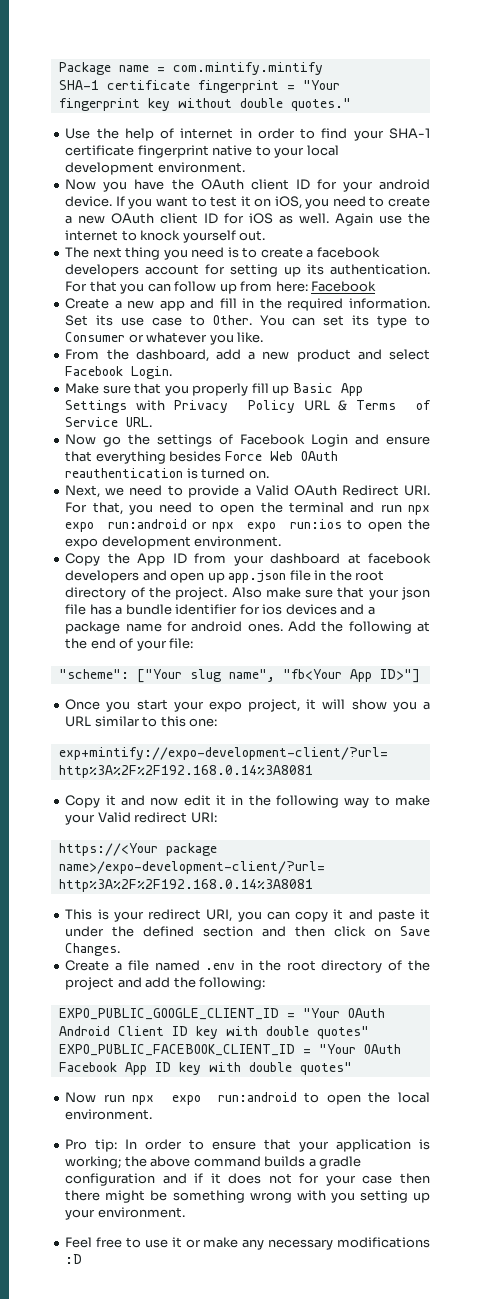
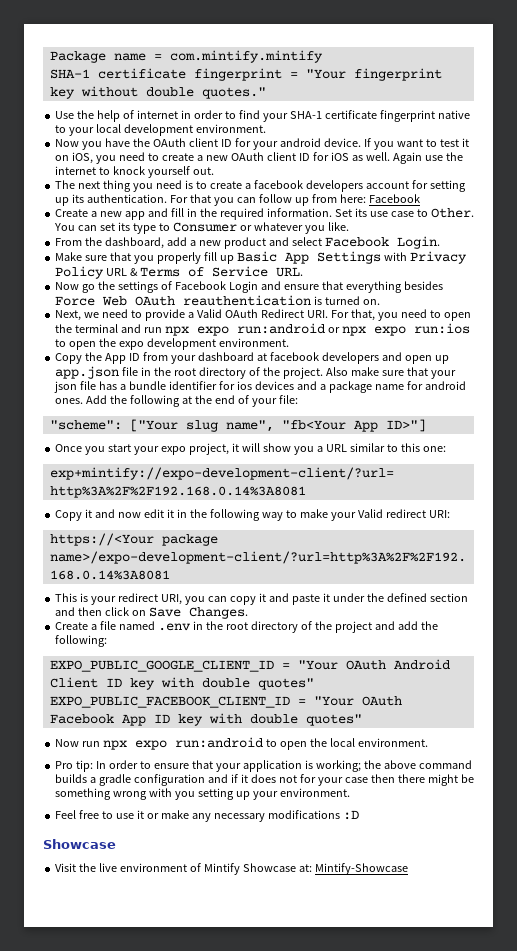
  Feel free to use it or make any necessary modifications :D
+ Showcase
+ Visit the live environment of Mintify Showcase at: Mintify-Showcase

